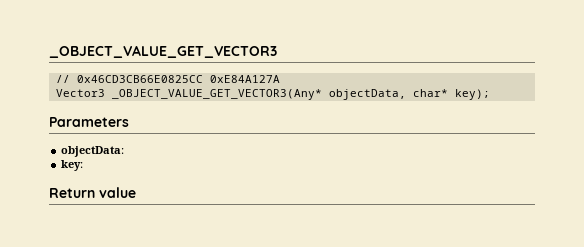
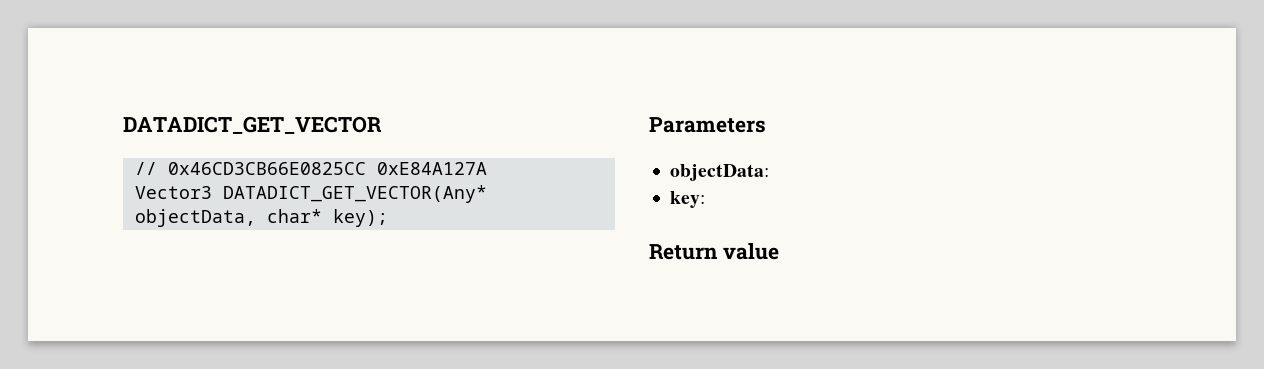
- _OBJECT_VALUE_GET_VECTOR3
+ DATADICT_GET_VECTOR
- Vector3 _OBJECT_VALUE_GET_VECTOR3(Any* objectData, char* key);
+ Vector3 DATADICT_GET_VECTOR(Any* objectData, char* key);

